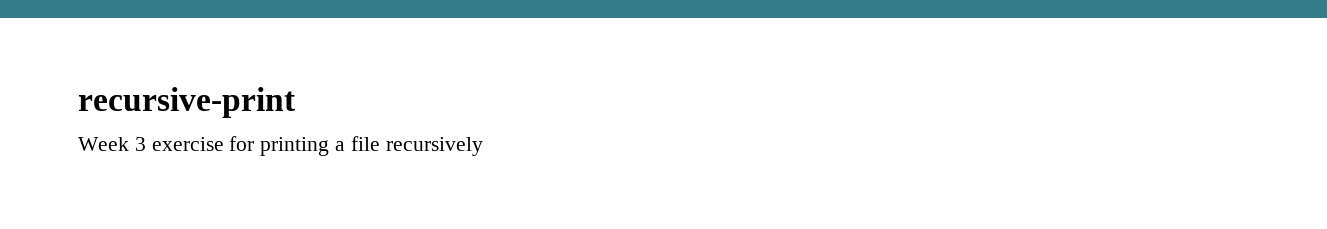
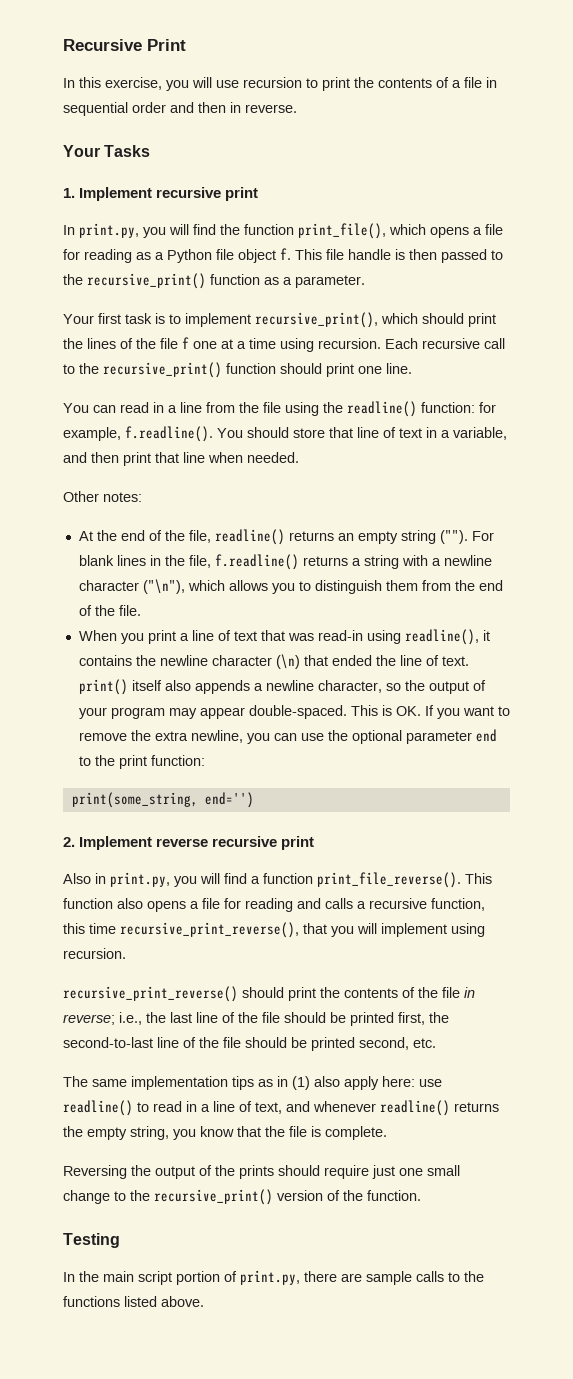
- recursive-print
- Week 3 exercise for printing a file recursively
+ Recursive Print
+ In this exercise, you will use recursion to print the contents of a file in sequential order and then in reverse.
+ Your Tasks
+ 1. Implement recursive print
+ In print.py, you will find the function print_file(), which opens a file for reading as a Python file object f. This file handle is then passed to the recursive_print() function as a parameter.
+ Your first task is to implement recursive_print(), which should print the lines of the file f one at a time using recursion. Each recursive call to the recursive_print() function should print one line.
+ You can read in a line from the file using the readline() function: for example, f.readline(). You should store that line of text in a variable, and then print that line when needed.
+ Other notes:
+ At the end of the file, readline() returns an empty string (""). For blank lines in the file, f.readline() returns a string with a newline character ("\n"), which allows you to distinguish them from the end of the file.
+ When you print a line of text that was read-in using readline(), it contains the newline character (\n) that ended the line of text. print() itself also appends a newline character, so the output of your program may appear double-spaced. This is OK. If you want to remove the extra newline, you can use the optional parameter end to the print function:
+ print(some_string, end='')
+ 2. Implement reverse recursive print
+ Also in print.py, you will find a function print_file_reverse(). This function also opens a file for reading and calls a recursive function, this time recursive_print_reverse(), that you will implement using recursion.
+ recursive_print_reverse() should print the contents of the file in reverse; i.e., the last line of the file should be printed first, the second-to-last line of the file should be printed second, etc.
+ The same implementation tips as in (1) also apply here: use readline() to read in a line of text, and whenever readline() returns the empty string, you know that the file is complete.
+ Reversing the output of the prints should require just one small change to the recursive_print() version of the function.
+ Testing
+ In the main script portion of print.py, there are sample calls to the functions listed above.

